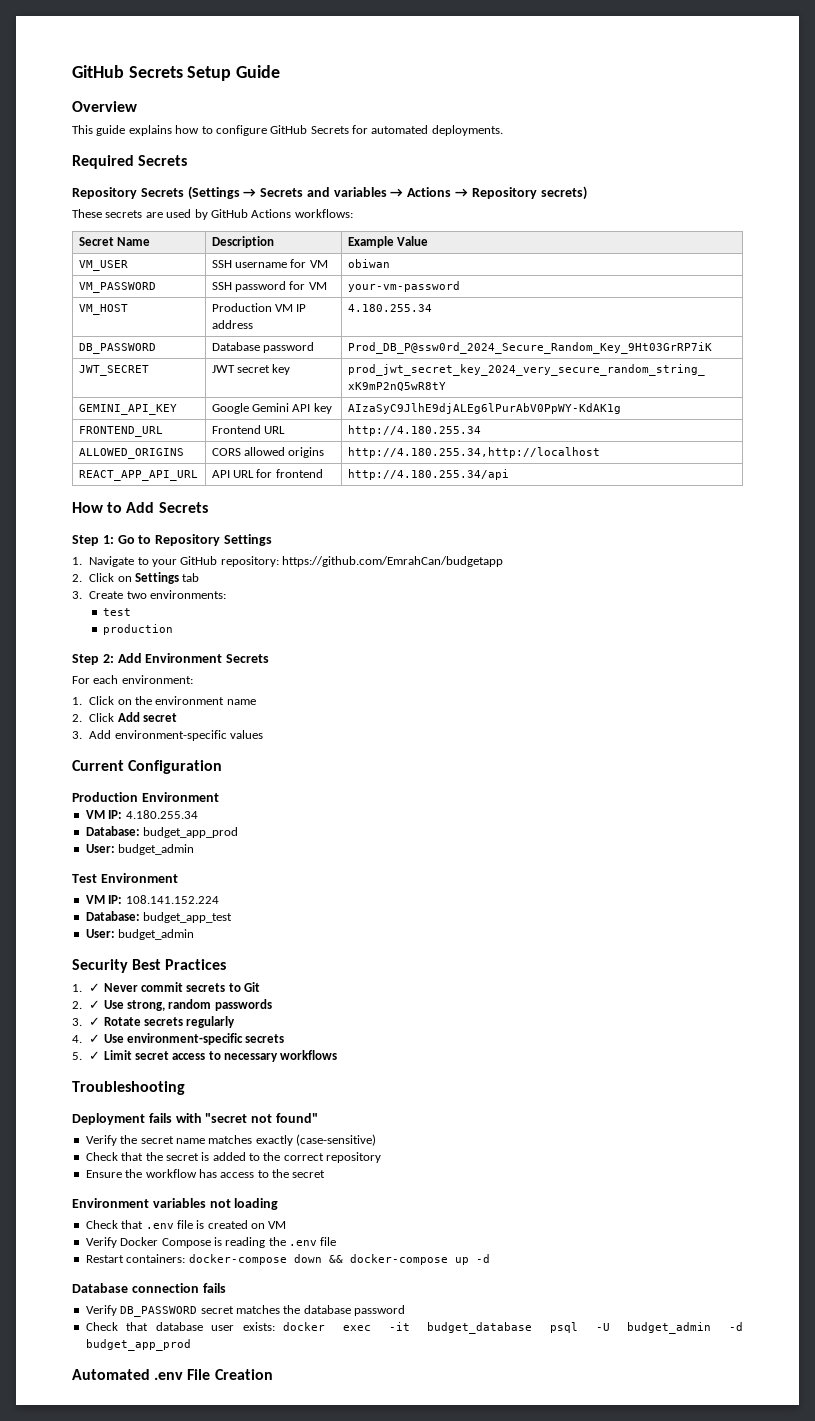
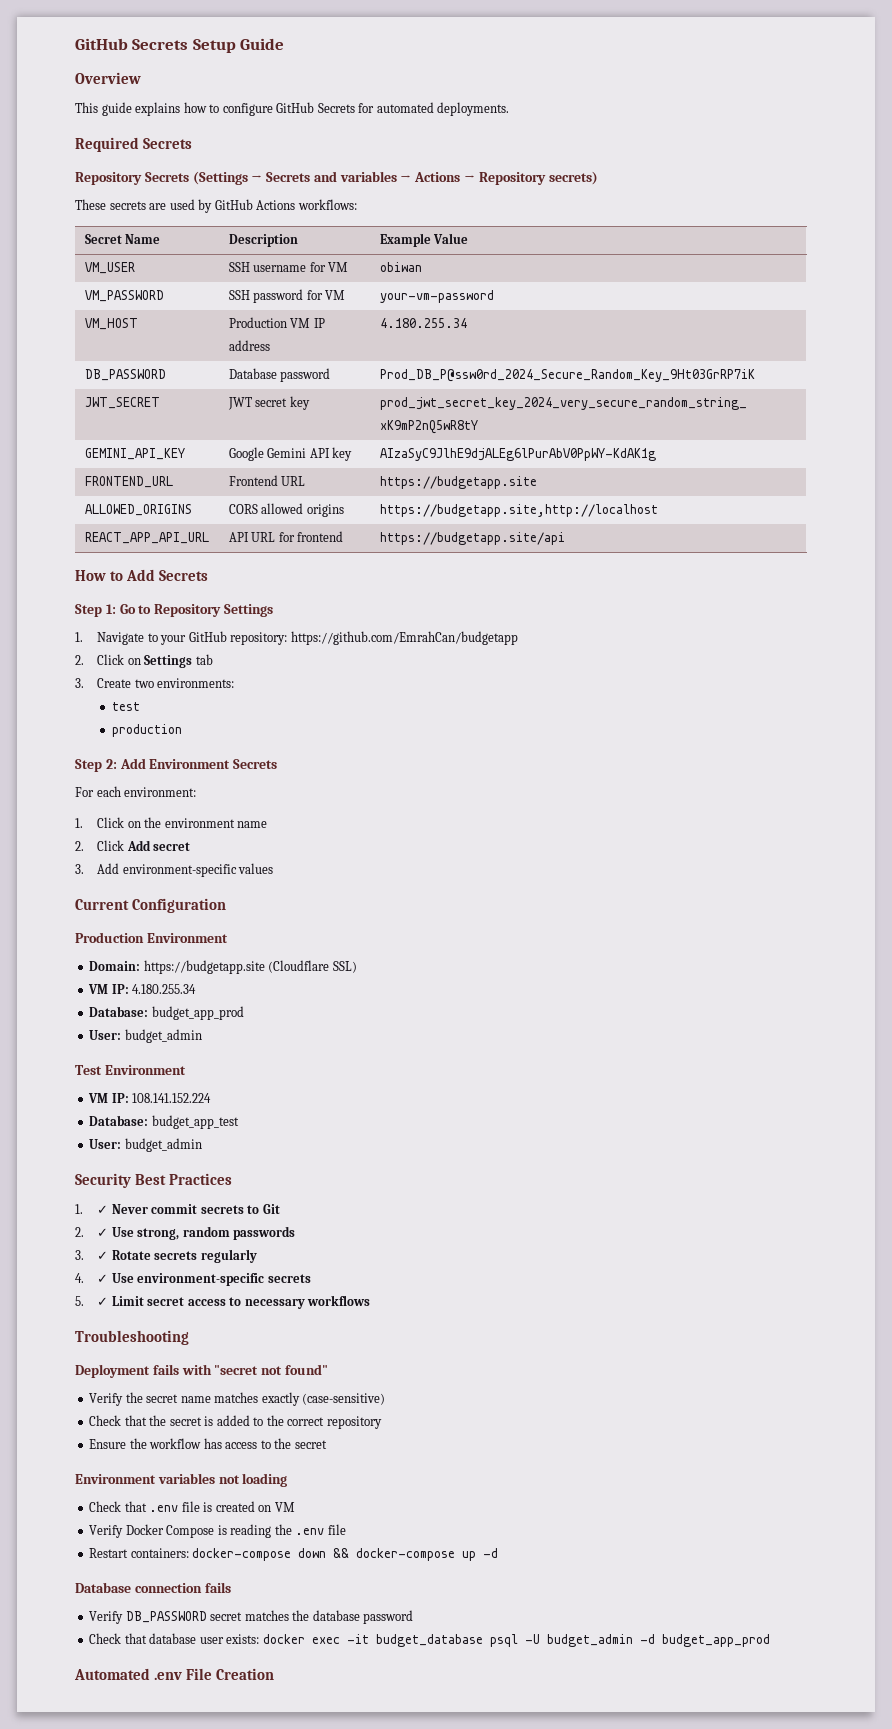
- FRONTEND_URL | Frontend URL | http://4.180.255.34
+ FRONTEND_URL | Frontend URL | https://budgetapp.site
- ALLOWED_ORIGINS | CORS allowed origins | http://4.180.255.34,http://localhost
+ ALLOWED_ORIGINS | CORS allowed origins | https://budgetapp.site,http://localhost
- REACT_APP_API_URL | API URL for frontend | http://4.180.255.34/api
+ REACT_APP_API_URL | API URL for frontend | https://budgetapp.site/api
+ Domain: https://budgetapp.site (Cloudflare SSL)

